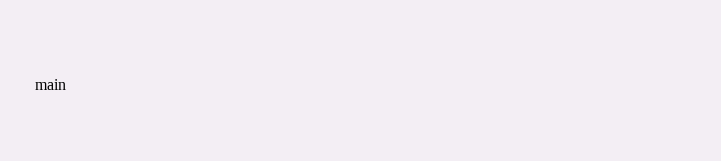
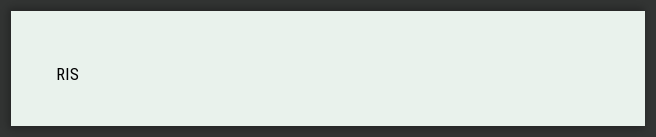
- main
+ RIS

